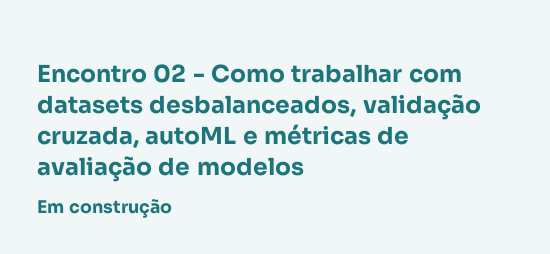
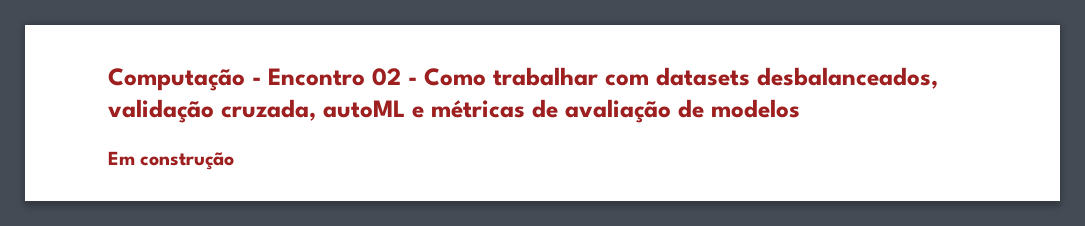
- Encontro 02 - Como trabalhar com datasets desbalanceados, validação cruzada, autoML e métricas de avaliação de modelos
+ Computação - Encontro 02 - Como trabalhar com datasets desbalanceados, validação cruzada, autoML e métricas de avaliação de modelos

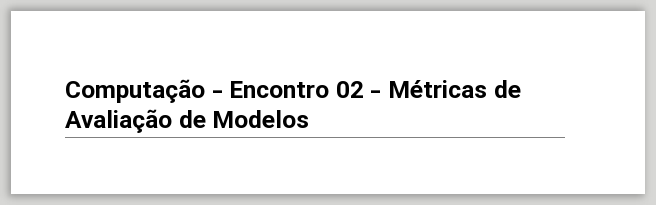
- Computação - Encontro 02 - Como trabalhar com datasets desbalanceados, validação cruzada, autoML e métricas de avaliação de modelos
- Em construção
+ Computação - Encontro 02 - Métricas de Avaliação de Modelos

